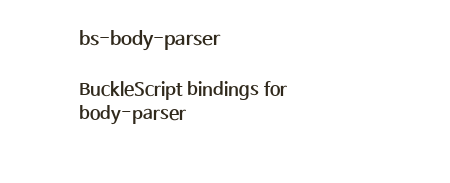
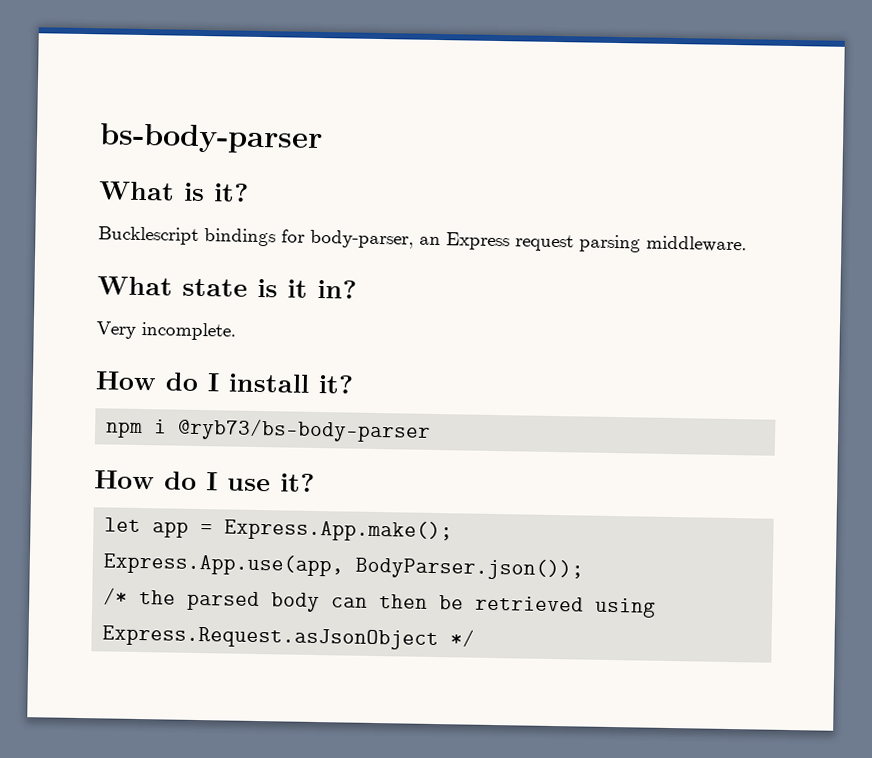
- BuckleScript bindings for body-parser
+ What is it?
+ Bucklescript bindings for body-parser, an Express request parsing middleware.
+ What state is it in?
+ Very incomplete.
+ How do I install it?
+ npm i @ryb73/bs-body-parser
+ How do I use it?
+ let app = Express.App.make();
+ Express.App.use(app, BodyParser.json());
+ /* the parsed body can then be retrieved using Express.Request.asJsonObject */

